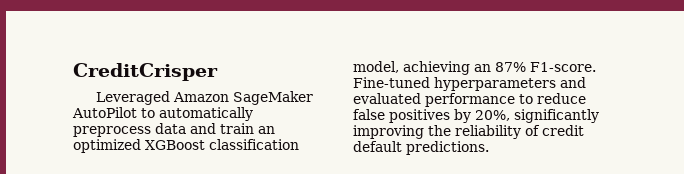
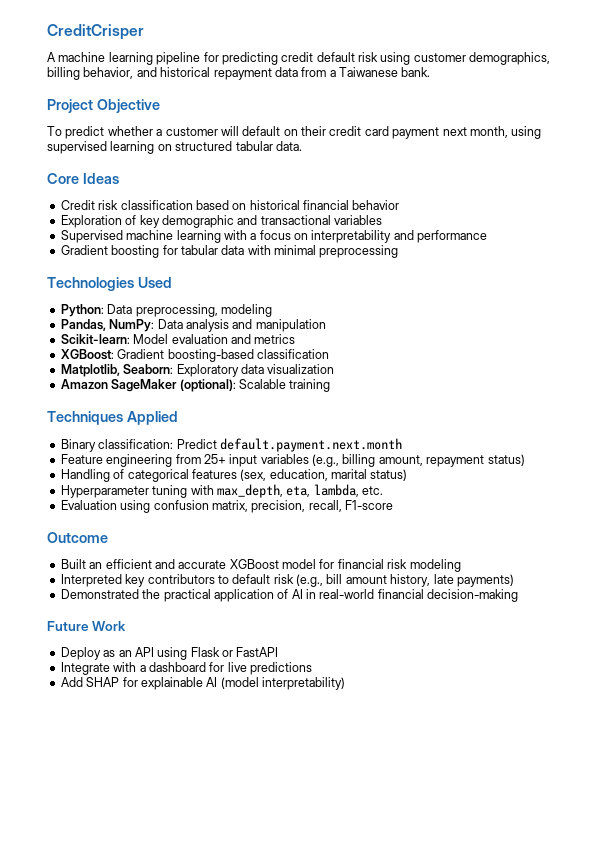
- Leveraged Amazon SageMaker AutoPilot to automatically preprocess data and train an optimized XGBoost classification model, achieving an 87% F1-score. Fine-tuned hyperparameters and evaluated performance to reduce false positives by 20%, significantly improving the reliability of credit default predictions.
+ A machine learning pipeline for predicting credit default risk using customer demographics, billing behavior, and historical repayment data from a Taiwanese bank.
+ Project Objective
+ To predict whether a customer will default on their credit card payment next month, using supervised learning on structured tabular data.
+ Core Ideas
+ Credit risk classification based on historical financial behavior
+ Exploration of key demographic and transactional variables
+ Supervised machine learning with a focus on interpretability and performance
+ Gradient boosting for tabular data with minimal preprocessing
+ Technologies Used
+ Python: Data preprocessing, modeling
+ Pandas, NumPy: Data analysis and manipulation
+ Scikit-learn: Model evaluation and metrics
+ XGBoost: Gradient boosting-based classification
+ Matplotlib, Seaborn: Exploratory data visualization
+ Amazon SageMaker (optional): Scalable training
+ Techniques Applied
+ Binary classification: Predict default.payment.next.month
+ Feature engineering from 25+ input variables (e.g., billing amount, repayment status)
+ Handling of categorical features (sex, education, marital status)
+ Hyperparameter tuning with max_depth, eta, lambda, etc.
+ Evaluation using confusion matrix, precision, recall, F1-score
+ Outcome
+ Built an efficient and accurate XGBoost model for financial risk modeling
+ Interpreted key contributors to default risk (e.g., bill amount history, late payments)
+ Demonstrated the practical application of AI in real-world financial decision-making
+ Future Work
+ Deploy as an API using Flask or FastAPI
+ Integrate with a dashboard for live predictions
+ Add SHAP for explainable AI (model interpretability)

